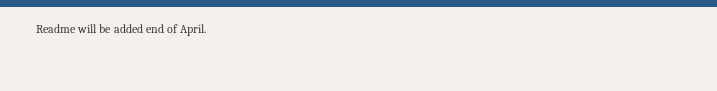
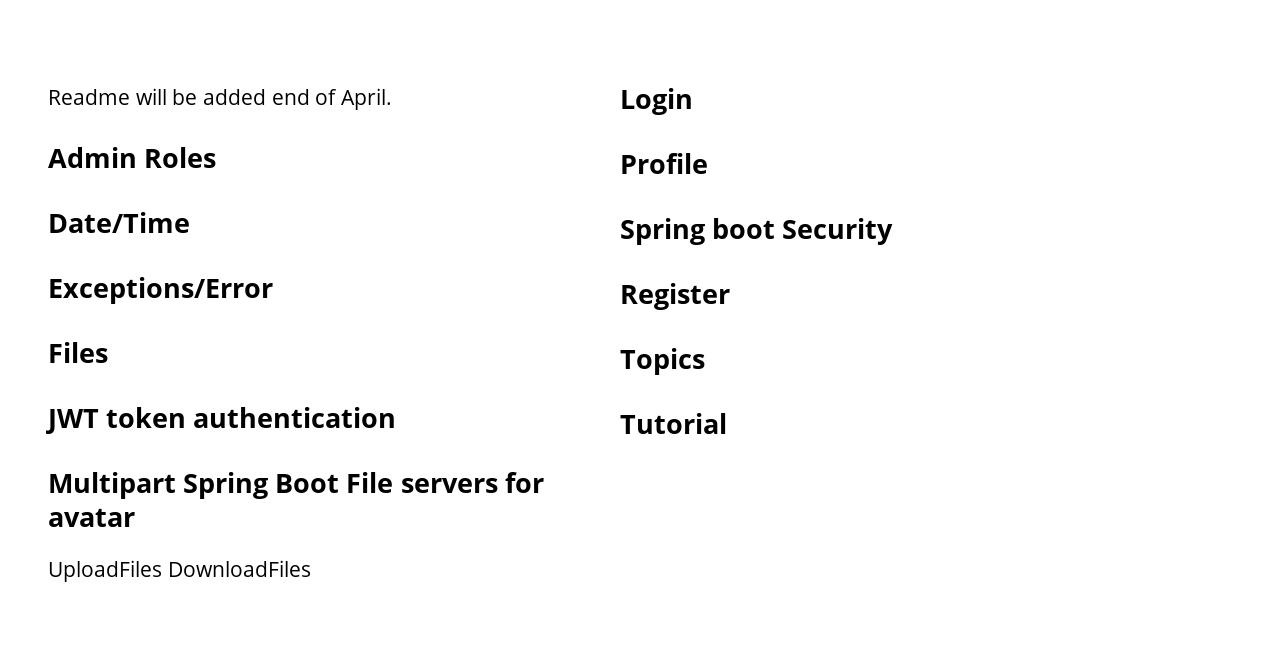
+ Admin Roles
+ Date/Time
+ Exceptions/Error
+ Files
+ JWT token authentication
+ Multipart Spring Boot File servers for avatar
+ UploadFiles DownloadFiles
+ Login
+ Profile
+ Spring boot Security
+ Register
+ Topics
+ Tutorial

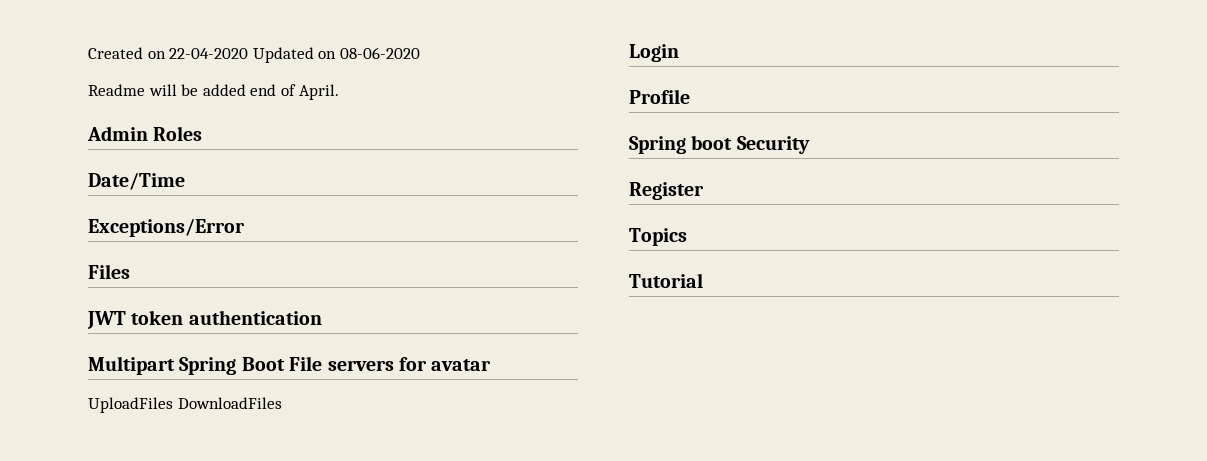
+ Created on 22-04-2020 Updated on 08-06-2020

